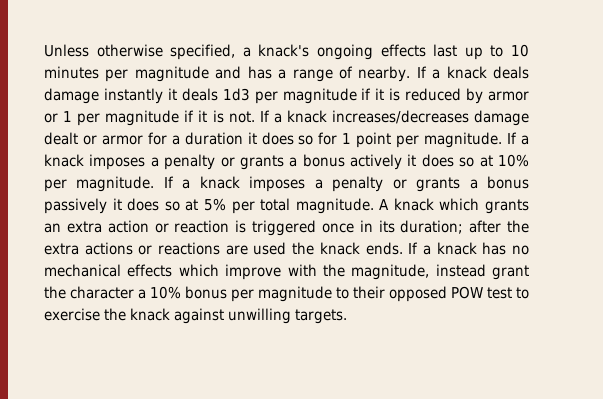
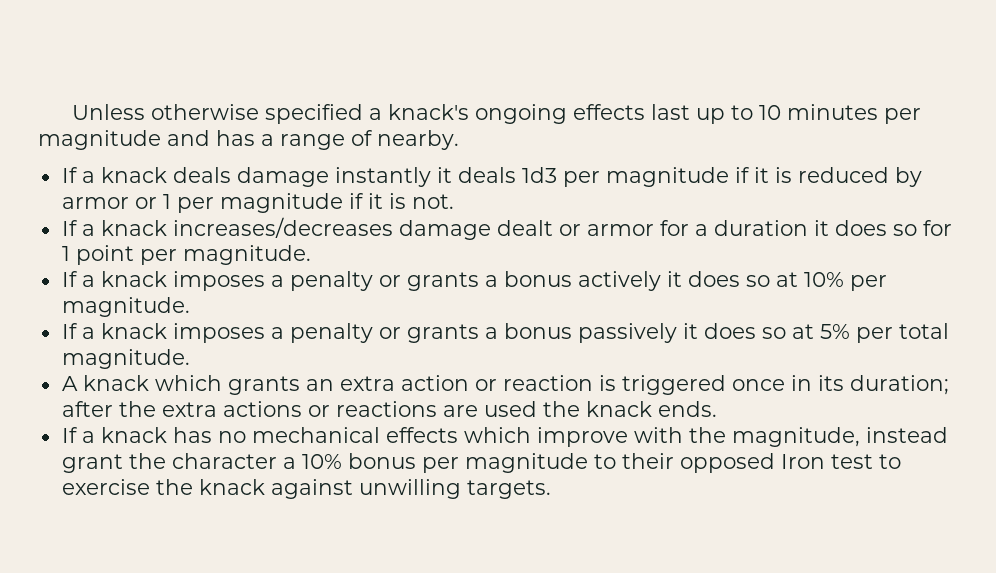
- Unless otherwise specified, a knack's ongoing effects last up to 10 minutes per magnitude and has a range of nearby. If a knack deals damage instantly it deals 1d3 per magnitude if it is reduced by armor or 1 per magnitude if it is not. If a knack increases/decreases damage dealt or armor for a duration it does so for 1 point per magnitude. If a knack imposes a penalty or grants a bonus actively it does so at 10% per magnitude. If a knack imposes a penalty or grants a bonus passively it does so at 5% per total magnitude. A knack which grants an extra action or reaction is triggered once in its duration;
+ Unless otherwise specified a knack's ongoing effects last up to 10 minutes per magnitude and has a range of nearby.
+ If a knack deals damage instantly it deals 1d3 per magnitude if it is reduced by armor or 1 per magnitude if it is not.
+ If a knack increases/decreases damage dealt or armor for a duration it does so for 1 point per magnitude.
+ If a knack imposes a penalty or grants a bonus actively it does so at 10% per magnitude.
+ If a knack imposes a penalty or grants a bonus passively it does so at 5% per total magnitude.
+ A knack which grants an extra action or reaction is triggered once in its duration;
- after the extra actions or reactions are used the knack ends. If a knack has no mechanical effects which improve with the magnitude, instead grant the character a 10% bonus per magnitude to their opposed POW test to exercise the knack against unwilling targets.
+ after the extra actions or reactions are used the knack ends.
+ If a knack has no mechanical effects which improve with the magnitude, instead grant the character a 10% bonus per magnitude to their opposed Iron test to exercise the knack against unwilling targets.

